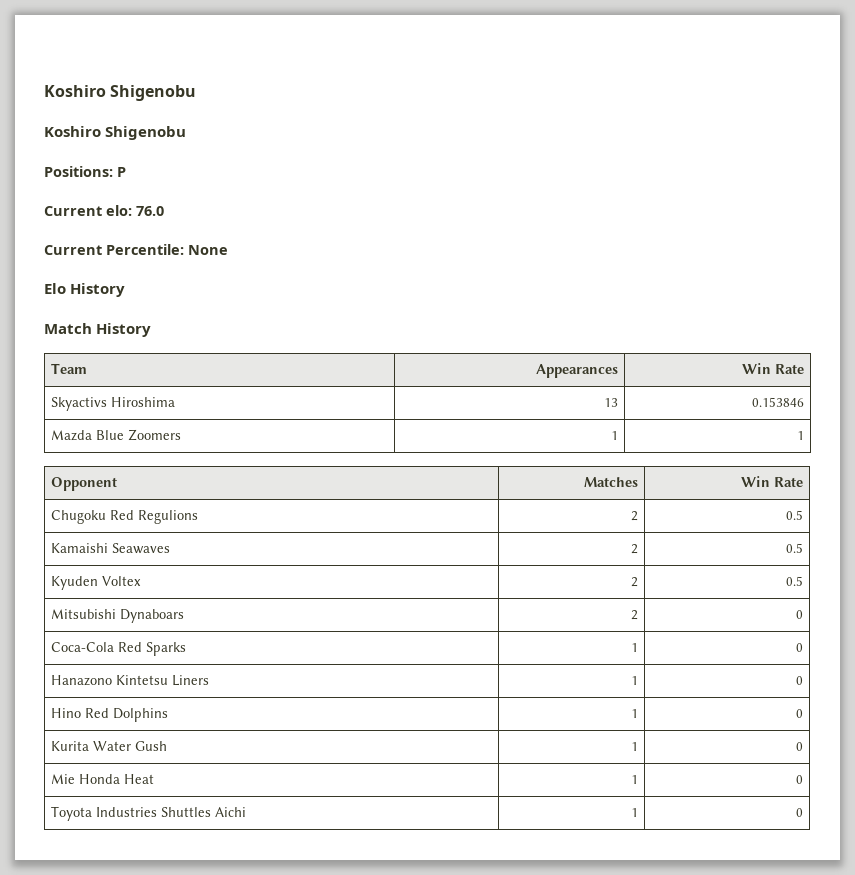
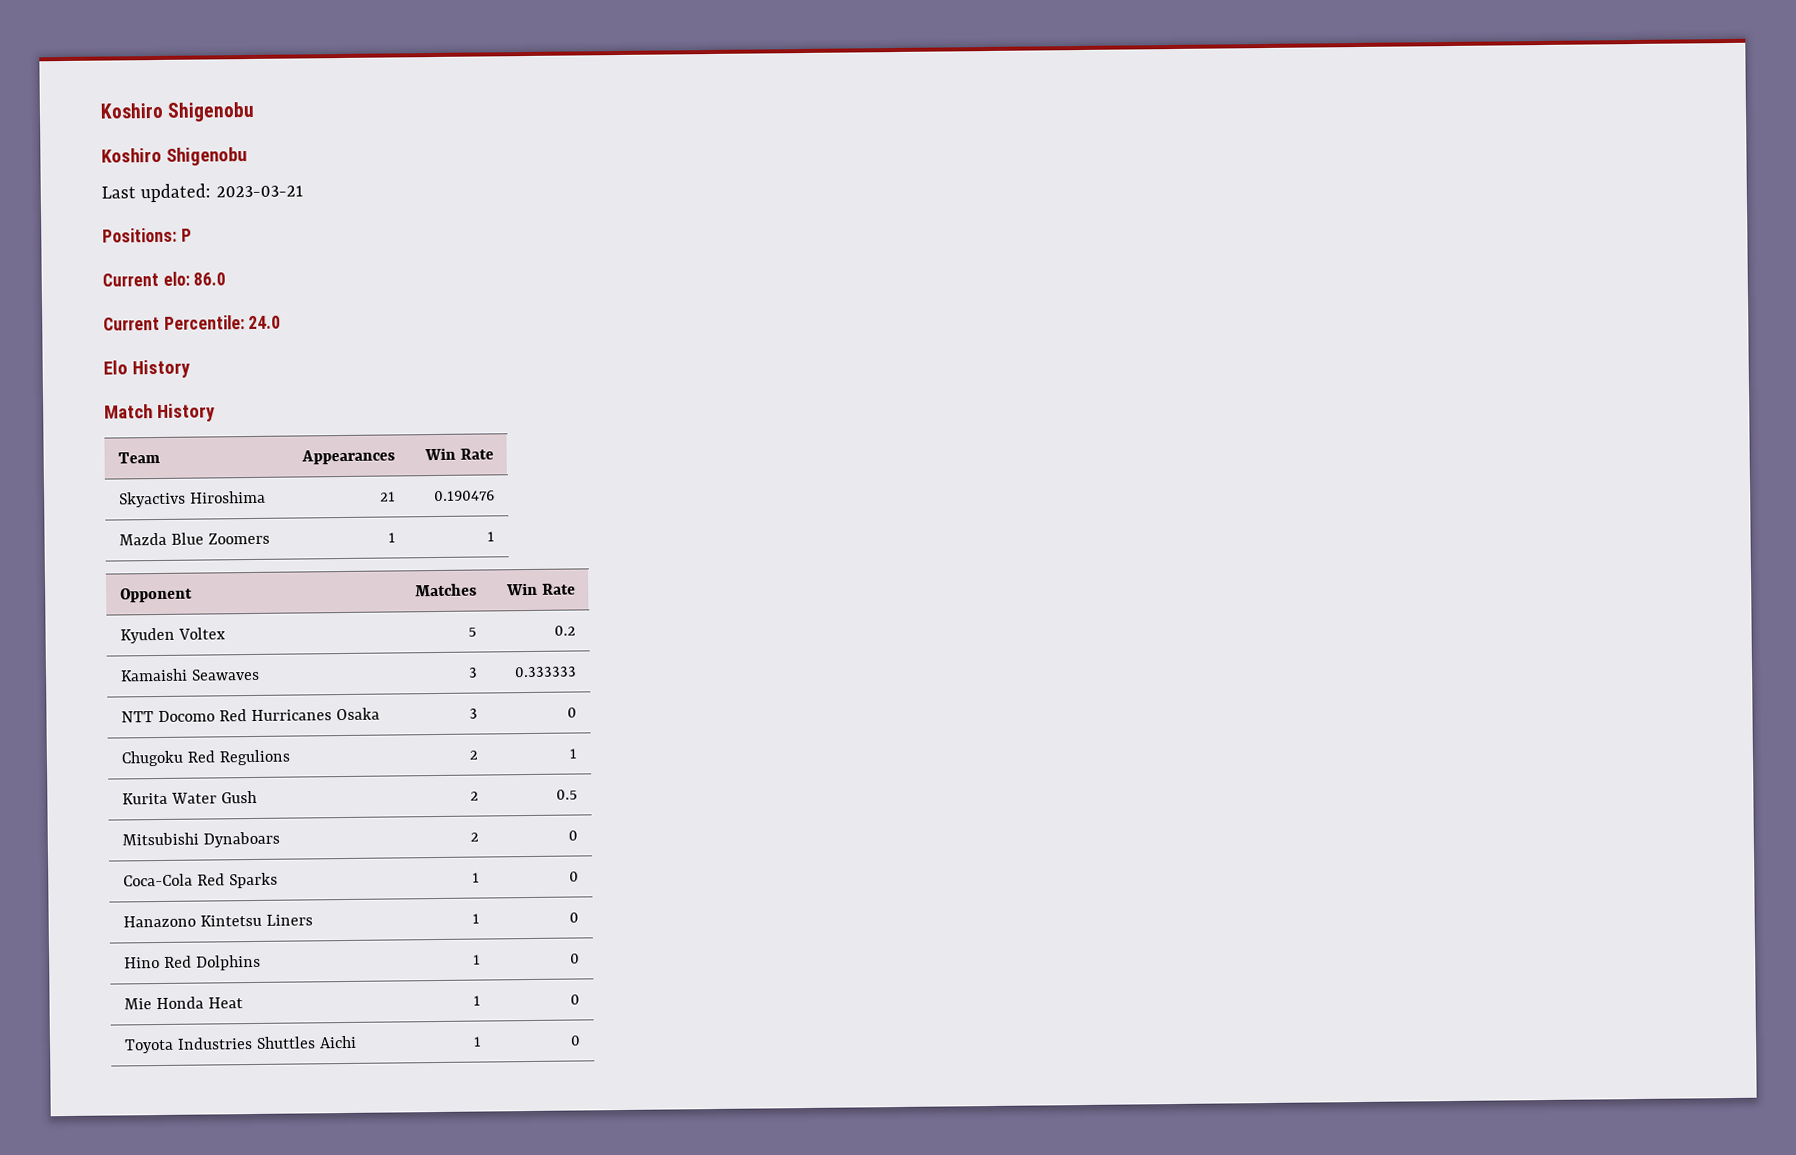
+ Last updated: 2023-03-21
- Current elo: 76.0
- Current Percentile: None
+ Current elo: 86.0
+ Current Percentile: 24.0
- Skyactivs Hiroshima | 13 | 0.153846
+ Skyactivs Hiroshima | 21 | 0.190476
- Chugoku Red Regulions | 2 | 0.5
- Kamaishi Seawaves | 2 | 0.5
- Kyuden Voltex | 2 | 0.5
+ Kyuden Voltex | 5 | 0.2
+ Kamaishi Seawaves | 3 | 0.333333
+ NTT Docomo Red Hurricanes Osaka | 3 | 0
+ Chugoku Red Regulions | 2 | 1
+ Kurita Water Gush | 2 | 0.5
- Kurita Water Gush | 1 | 0

